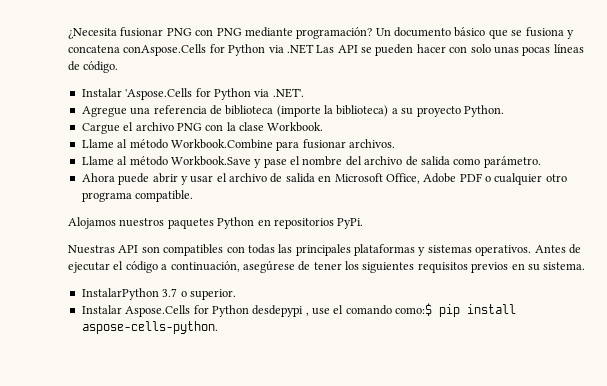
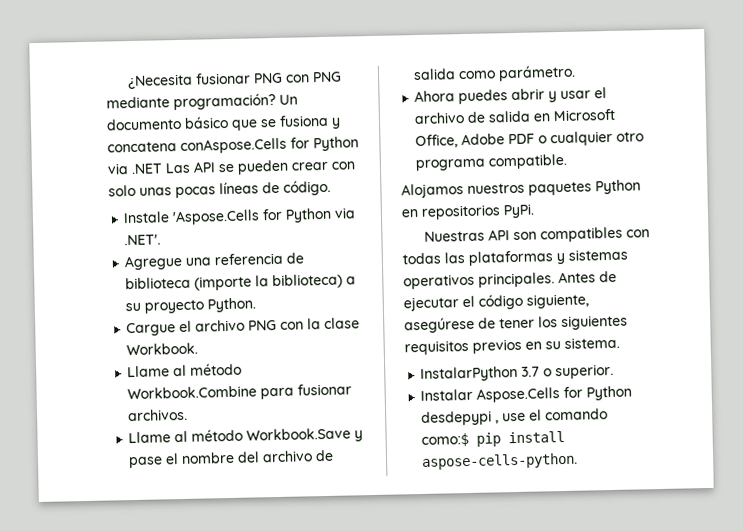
- Un documento básico que se fusiona y concatena conAspose.Cells for Python via .NET Las API se pueden hacer con solo unas pocas líneas de código.
+ Un documento básico que se fusiona y concatena conAspose.Cells for Python via .NET Las API se pueden crear con solo unas pocas líneas de código.
- Instalar 'Aspose.Cells for Python via .NET'.
+ Instale 'Aspose.Cells for Python via .NET'.
- Ahora puede abrir y usar el archivo de salida en Microsoft Office, Adobe PDF o cualquier otro programa compatible.
+ Ahora puedes abrir y usar el archivo de salida en Microsoft Office, Adobe PDF o cualquier otro programa compatible.
- Nuestras API son compatibles con todas las principales plataformas y sistemas operativos.
+ Nuestras API son compatibles con todas las plataformas y sistemas operativos principales.
- Antes de ejecutar el código a continuación, asegúrese de tener los siguientes requisitos previos en su sistema.
+ Antes de ejecutar el código siguiente, asegúrese de tener los siguientes requisitos previos en su sistema.

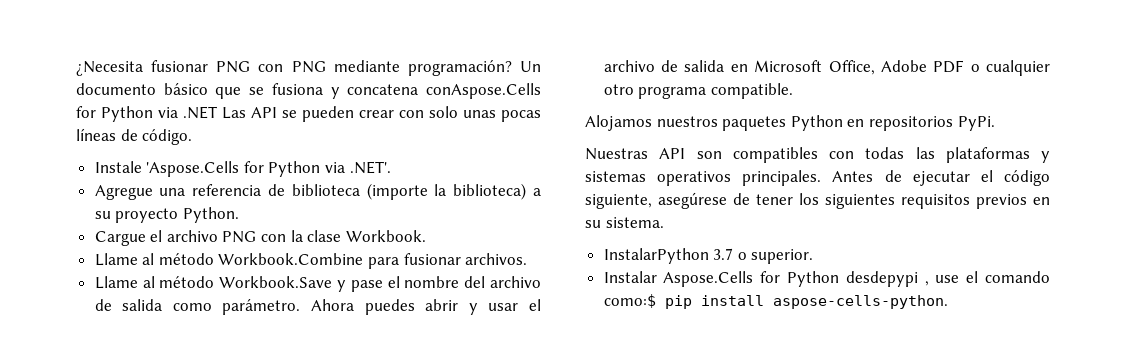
- Llame al método Workbook.Save y pase el nombre del archivo de salida como parámetro.
- Ahora puedes abrir y usar el archivo de salida en Microsoft Office, Adobe PDF o cualquier otro programa compatible.
+ Llame al método Workbook.Save y pase el nombre del archivo de salida como parámetro. Ahora puedes abrir y usar el archivo de salida en Microsoft Office, Adobe PDF o cualquier otro programa compatible.

